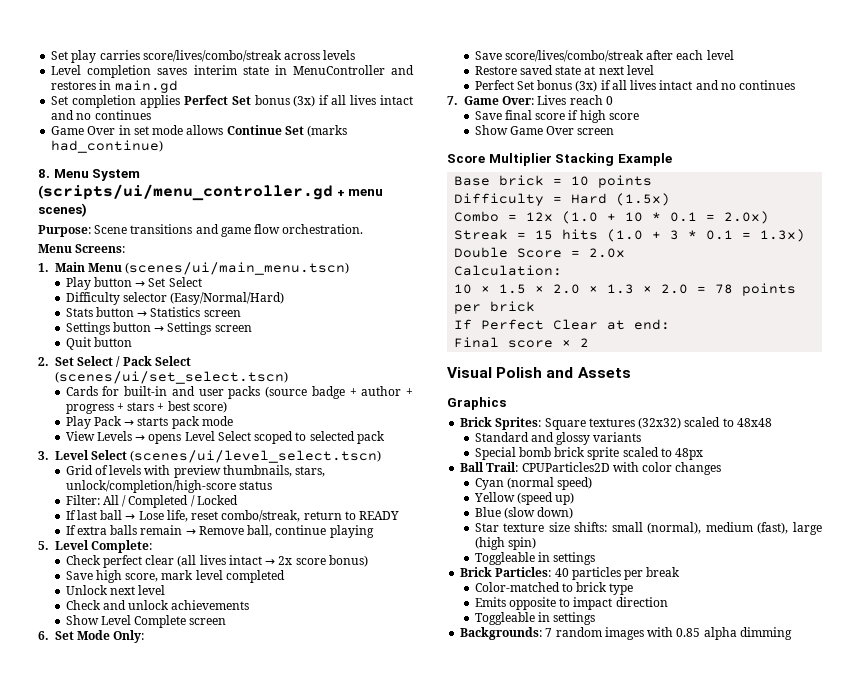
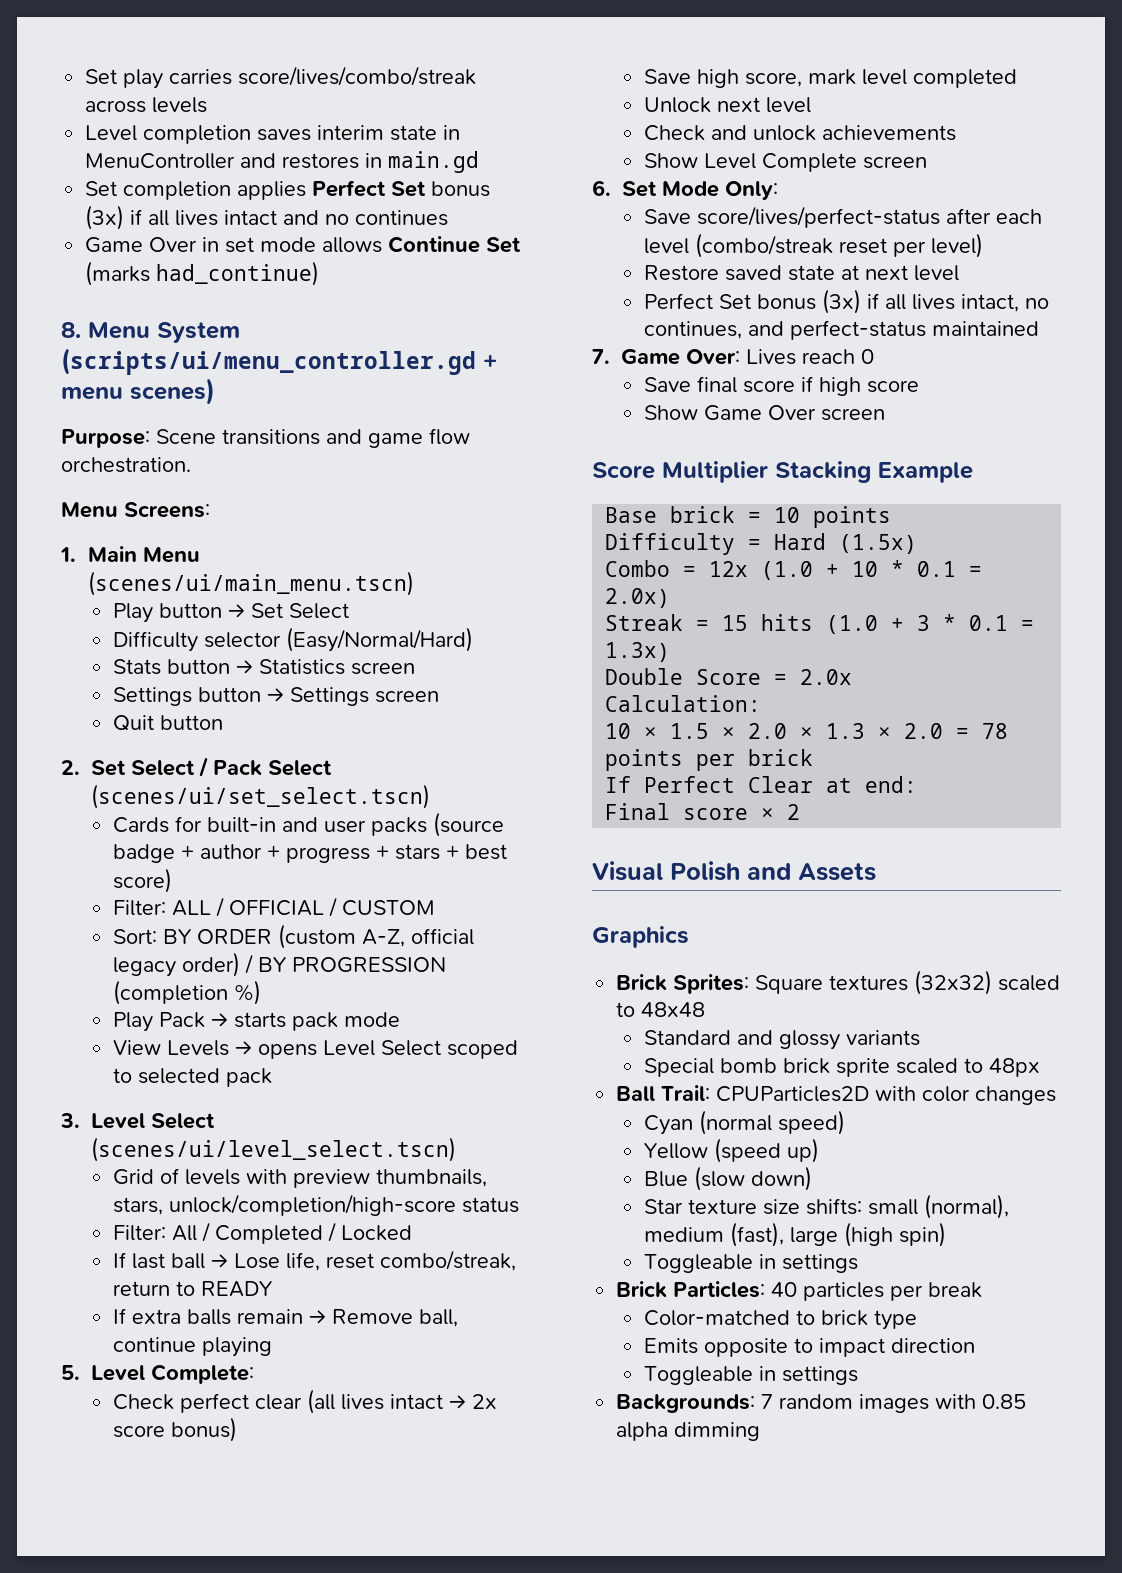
+ Filter: ALL / OFFICIAL / CUSTOM
+ Sort: BY ORDER (custom A-Z, official legacy order) / BY PROGRESSION (completion %)
- Save score/lives/combo/streak after each level
+ Save score/lives/perfect-status after each level (combo/streak reset per level)
  Restore saved state at next level
- Perfect Set bonus (3x) if all lives intact and no continues
+ Perfect Set bonus (3x) if all lives intact, no continues, and perfect-status maintained

